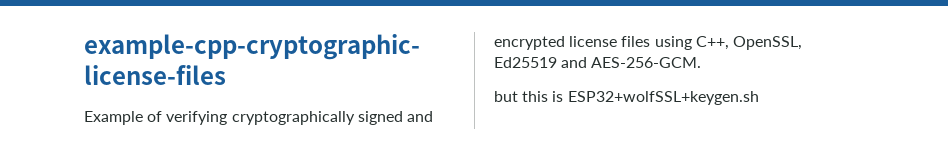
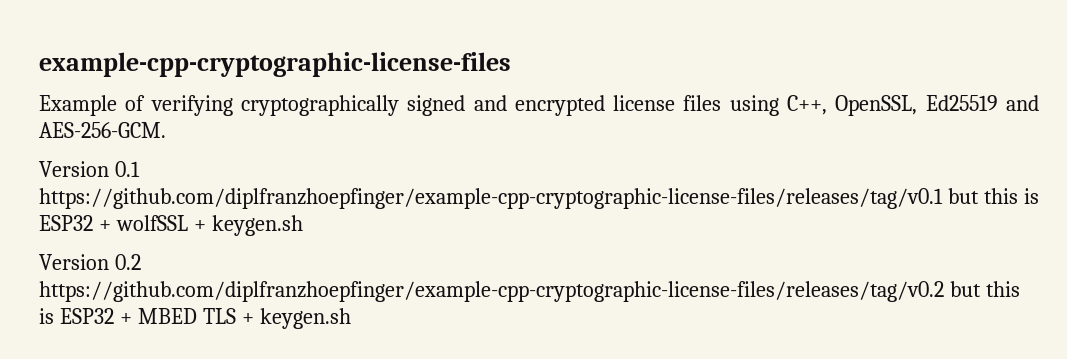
- but this is ESP32+wolfSSL+keygen.sh
+ Version 0.1 https://github.com/diplfranzhoepfinger/example-cpp-cryptographic-license-files/releases/tag/v0.1 but this is ESP32 + wolfSSL + keygen.sh
+ Version 0.2 https://github.com/diplfranzhoepfinger/example-cpp-cryptographic-license-files/releases/tag/v0.2 but this is ESP32 + MBED TLS + keygen.sh

